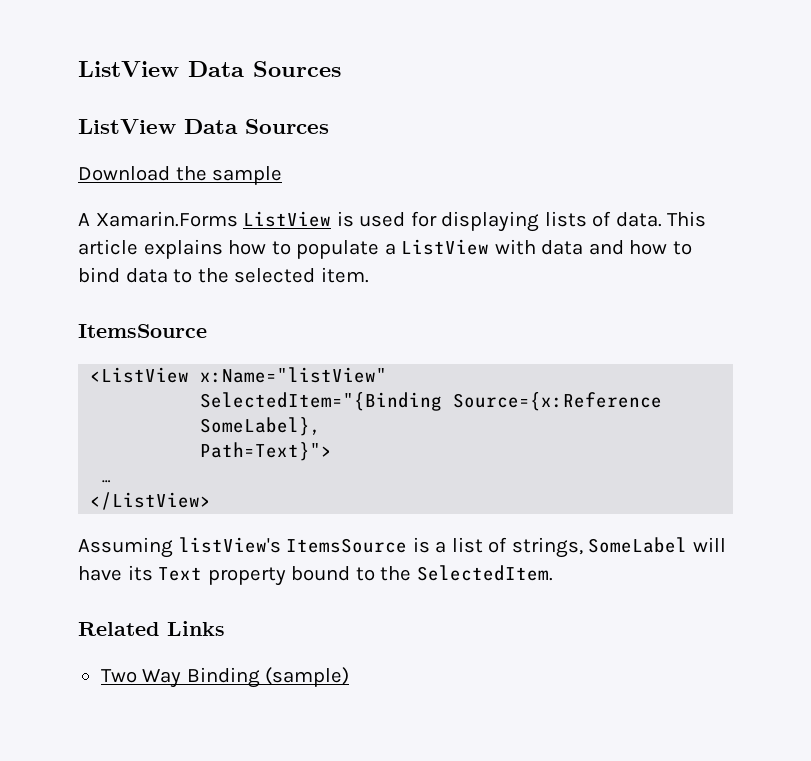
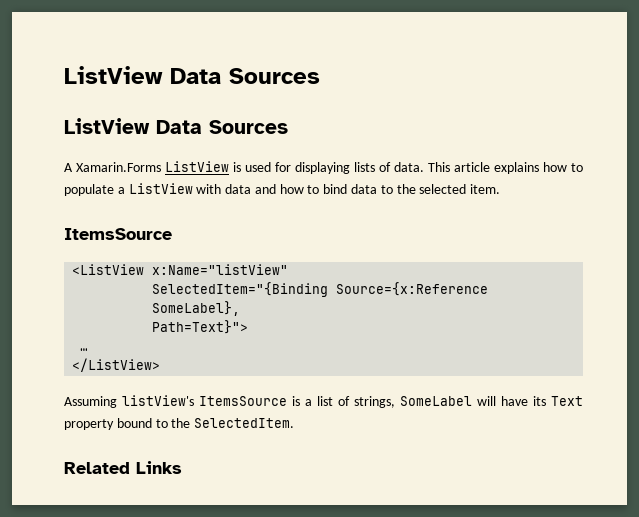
- Download the sample
- Two Way Binding (sample)

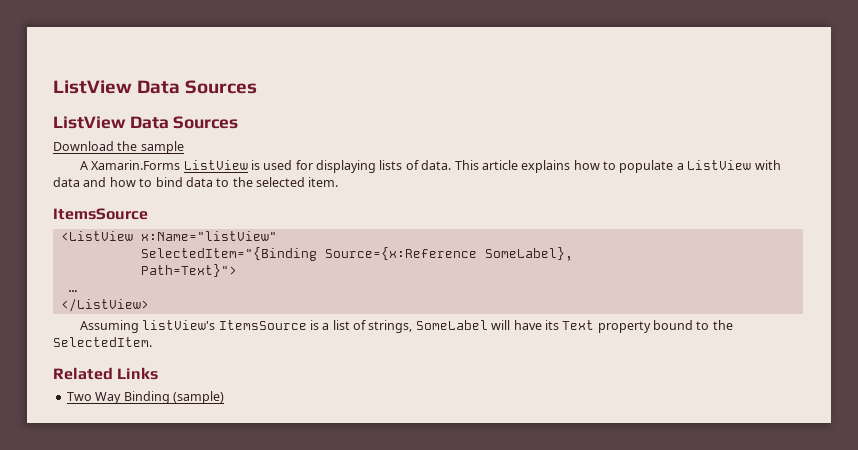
+ Download the sample
+ Two Way Binding (sample)

